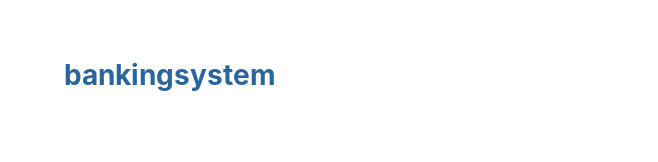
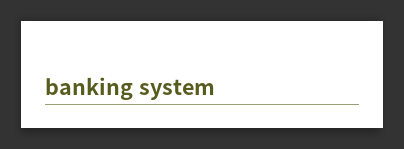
- bankingsystem
+ banking system

